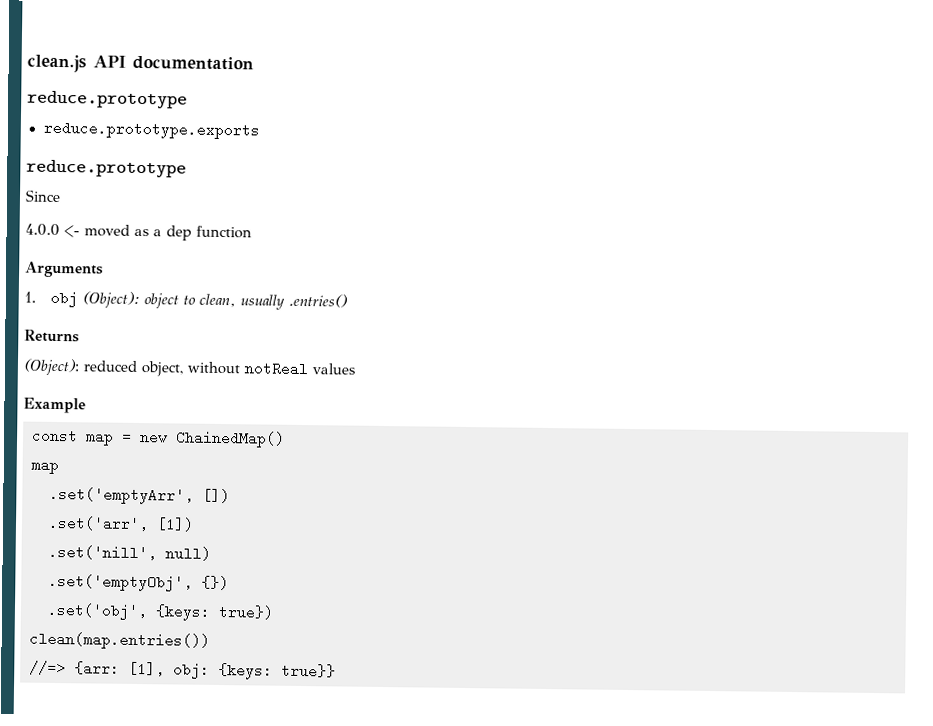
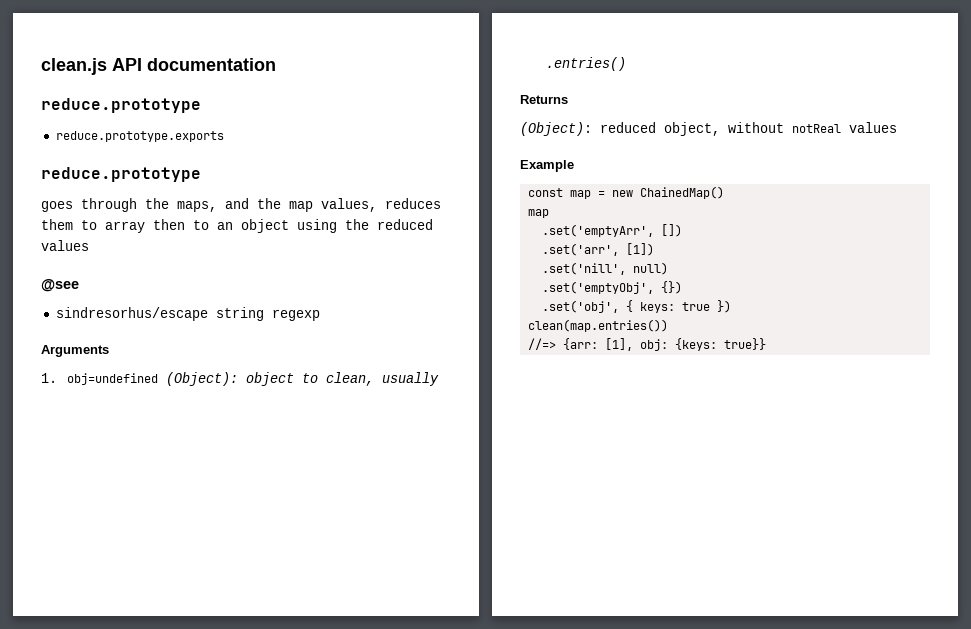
- Since
- 4.0.0 <- moved as a dep function
+ goes through the maps, and the map values, reduces them to array then to an object using the reduced values
+ @see
+ sindresorhus/escape string regexp
- 1. obj (Object): object to clean, usually .entries()
+ 1. obj=undefined (Object): object to clean, usually .entries()
- .set('obj', {keys: true})
+ .set('obj', { keys: true })

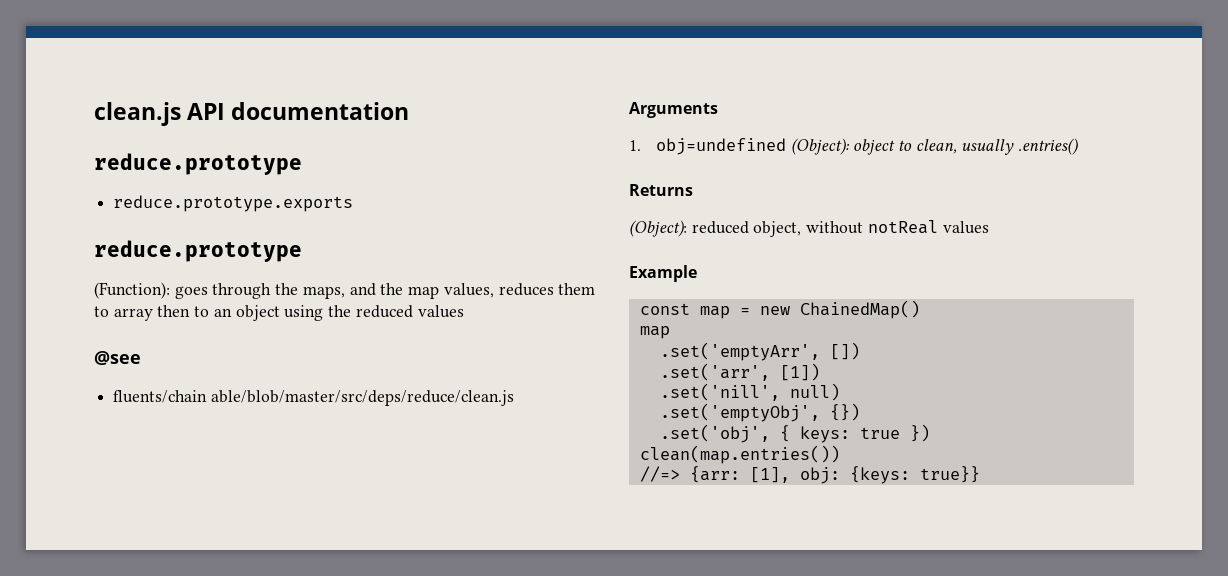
- goes through the maps, and the map values, reduces them to array then to an object using the reduced values
+ (Function): goes through the maps, and the map values, reduces them to array then to an object using the reduced values
- sindresorhus/escape string regexp
+ fluents/chain able/blob/master/src/deps/reduce/clean.js

